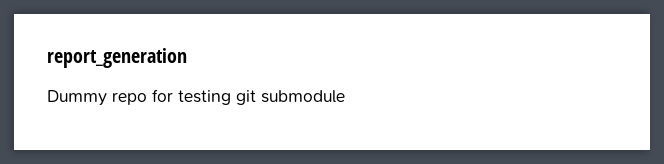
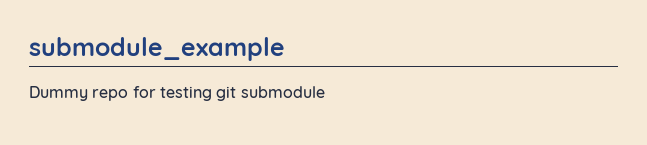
- report_generation
+ submodule_example

